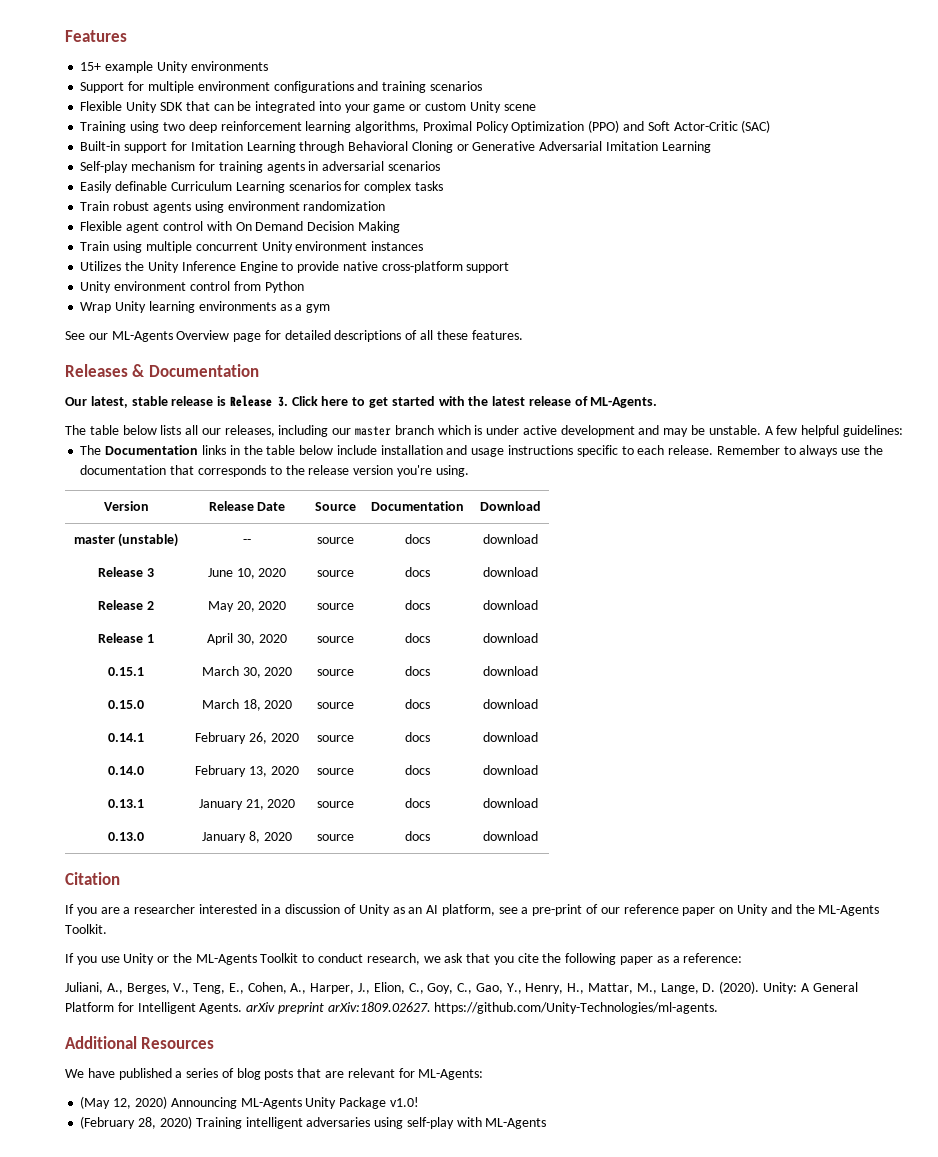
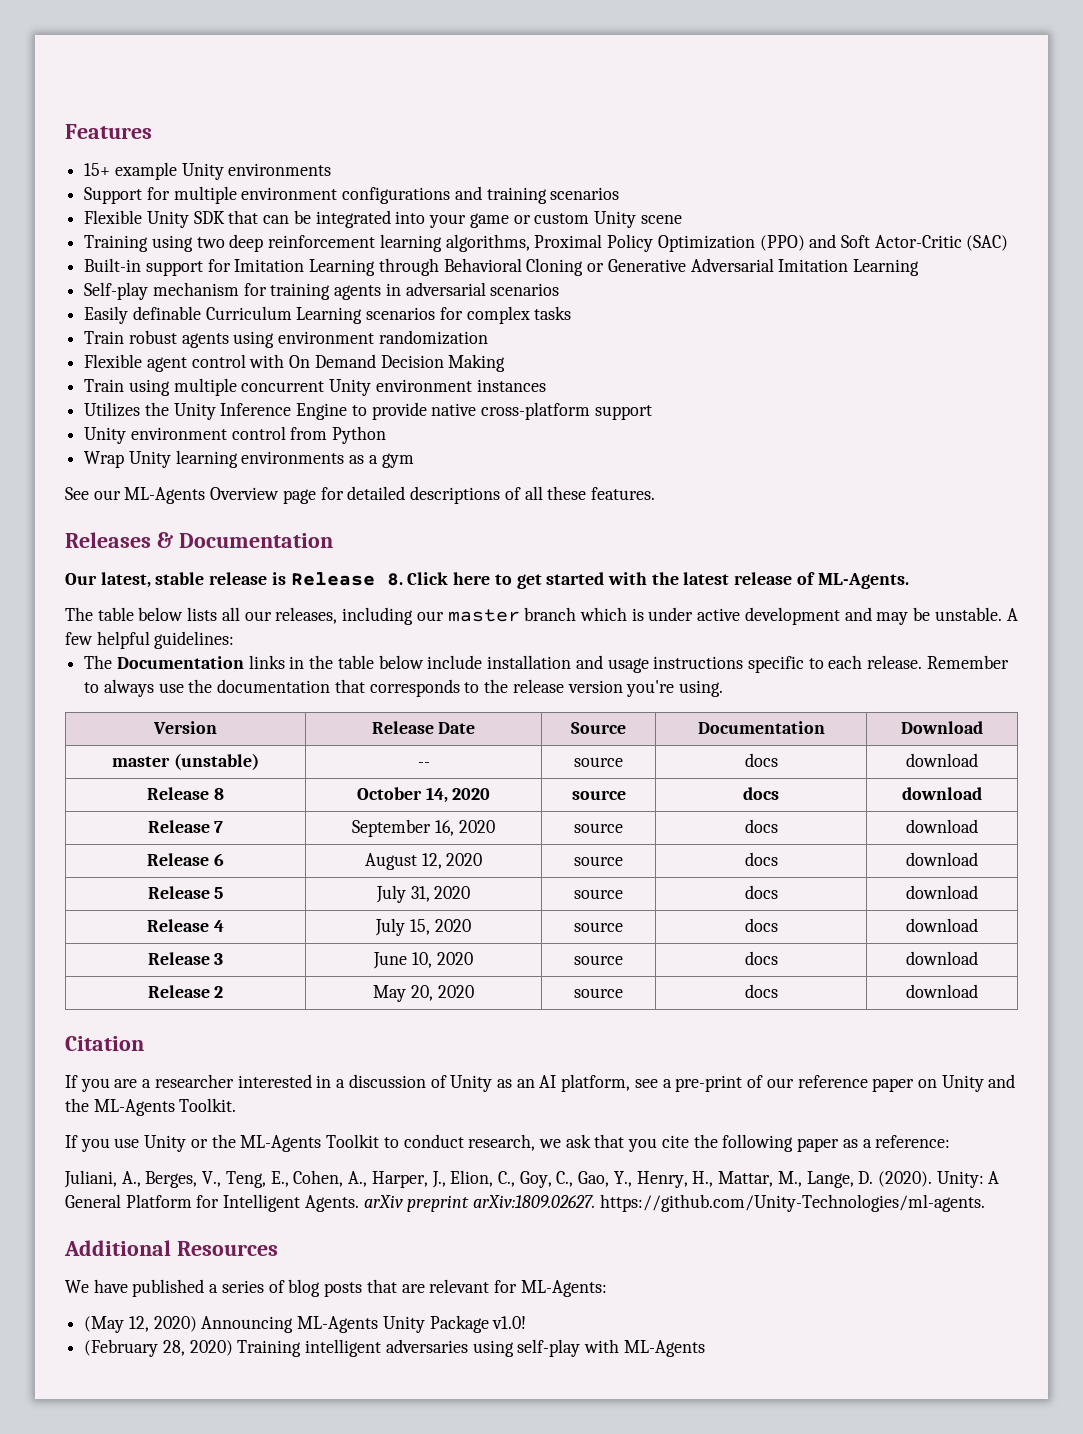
- Our latest, stable release is Release 3. Click here to get started with the latest release of ML-Agents.
+ Our latest, stable release is Release 8. Click here to get started with the latest release of ML-Agents.
+ Release 8 | October 14, 2020 | source | docs | download
+ Release 7 | September 16, 2020 | source | docs | download
+ Release 6 | August 12, 2020 | source | docs | download
+ Release 5 | July 31, 2020 | source | docs | download
+ Release 4 | July 15, 2020 | source | docs | download
- Release 1 | April 30, 2020 | source | docs | download
- 0.15.1 | March 30, 2020 | source | docs | download
- 0.15.0 | March 18, 2020 | source | docs | download
- 0.14.1 | February 26, 2020 | source | docs | download
- 0.14.0 | February 13, 2020 | source | docs | download
- 0.13.1 | January 21, 2020 | source | docs | download
- 0.13.0 | January 8, 2020 | source | docs | download

